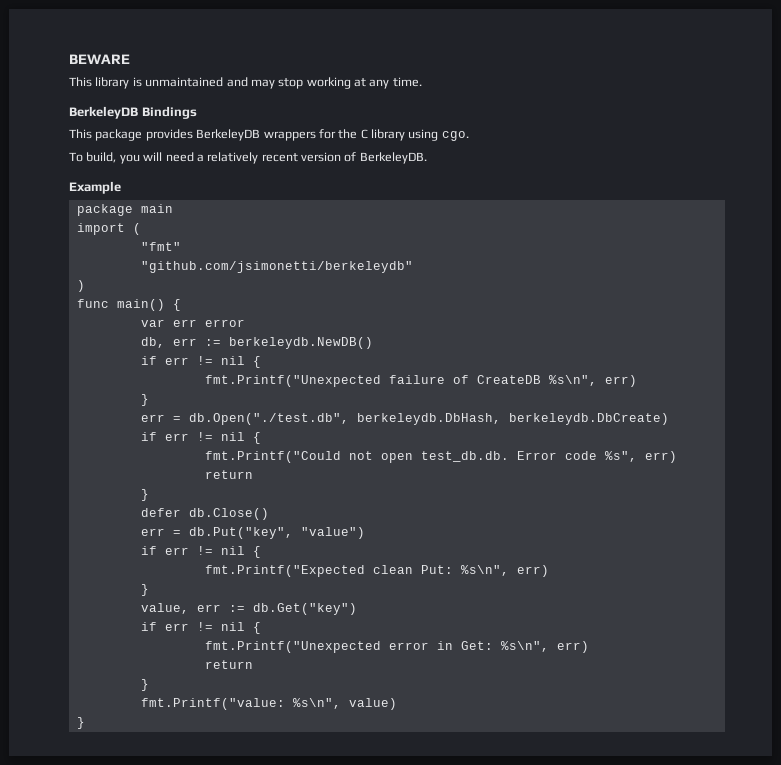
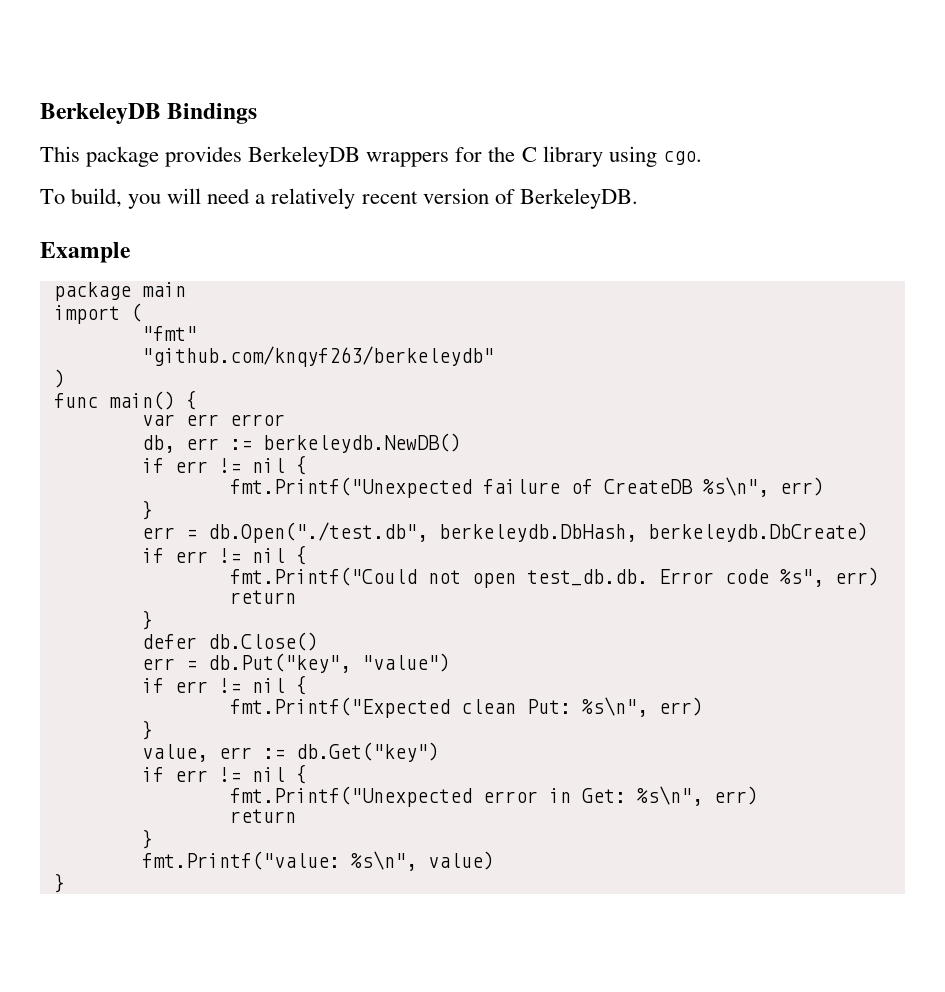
- BEWARE
- This library is unmaintained and may stop working at any time.
- "github.com/jsimonetti/berkeleydb"
+ "github.com/knqyf263/berkeleydb"

